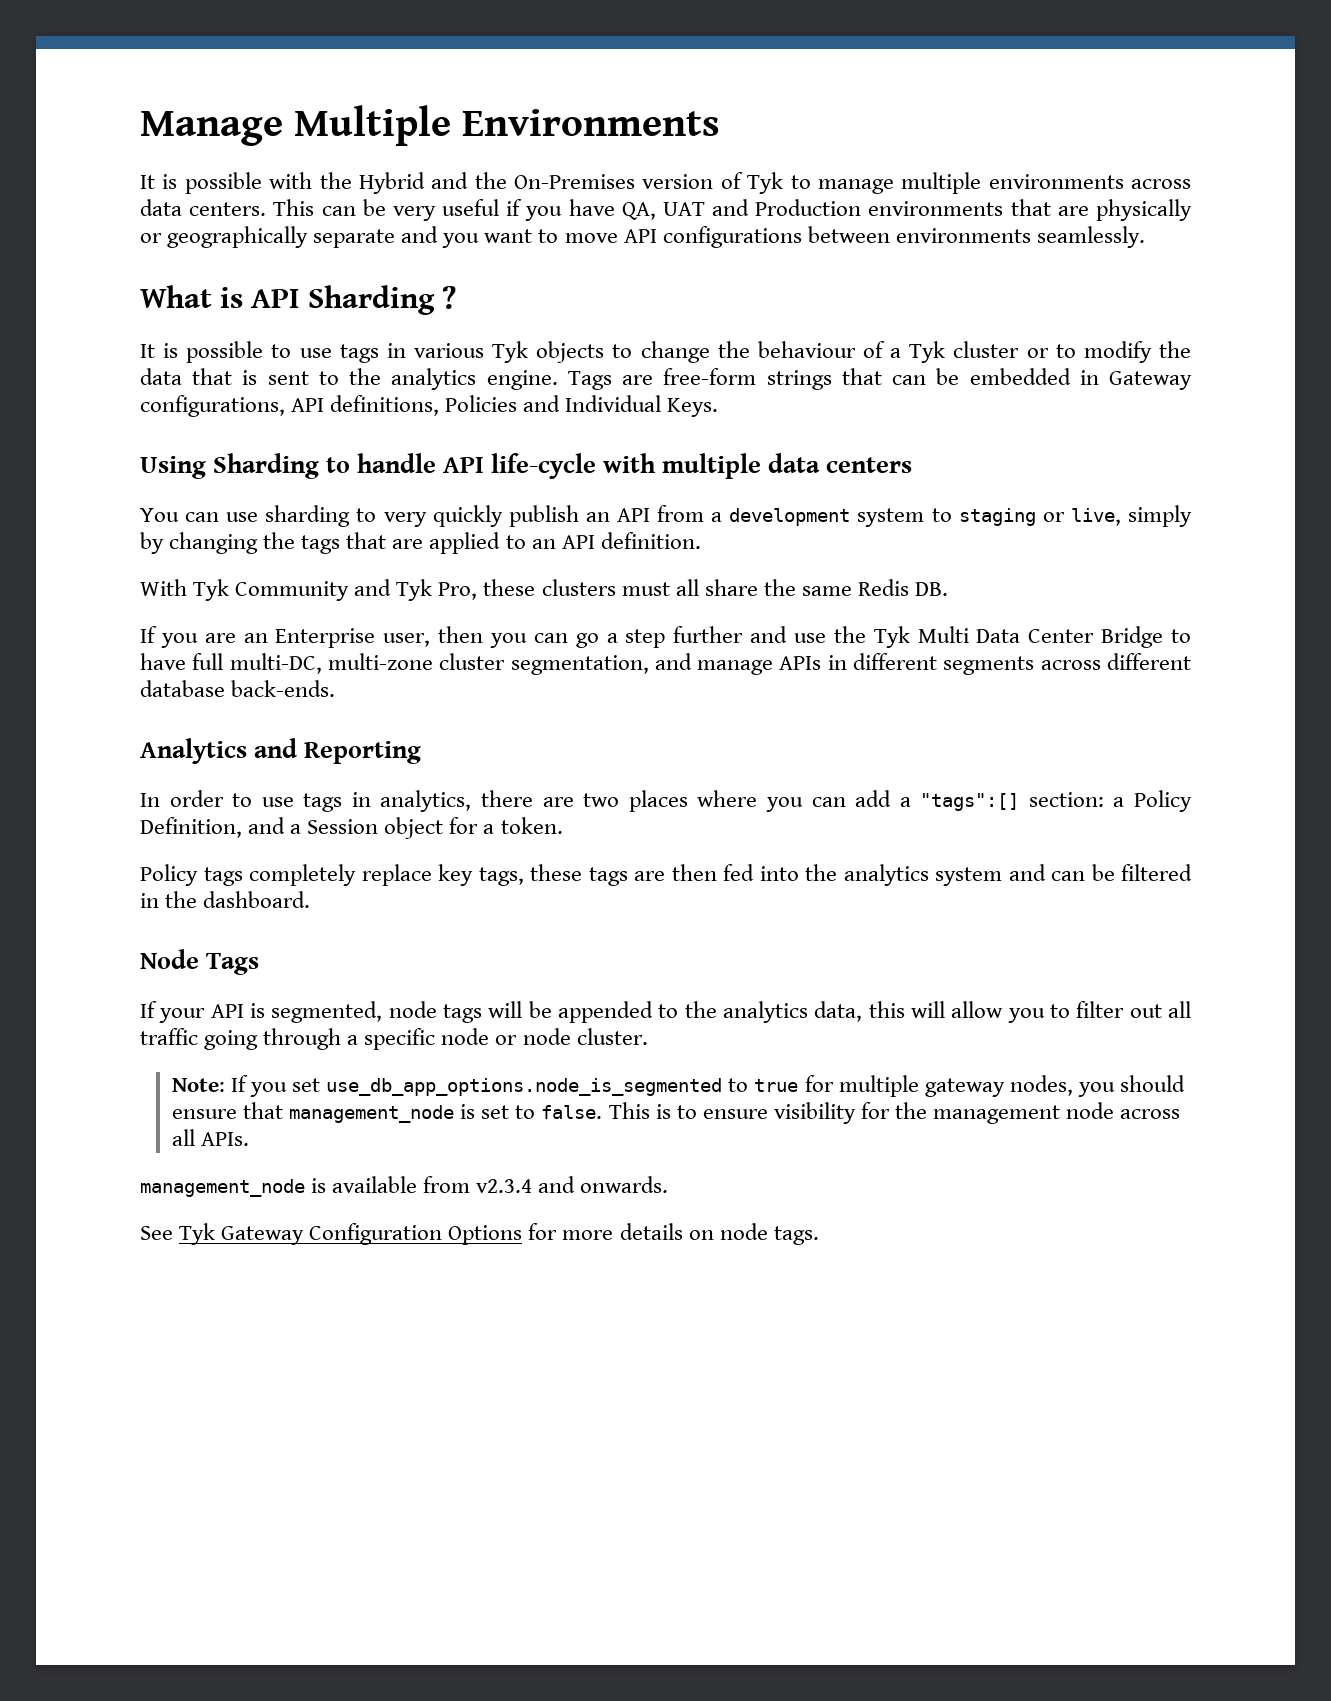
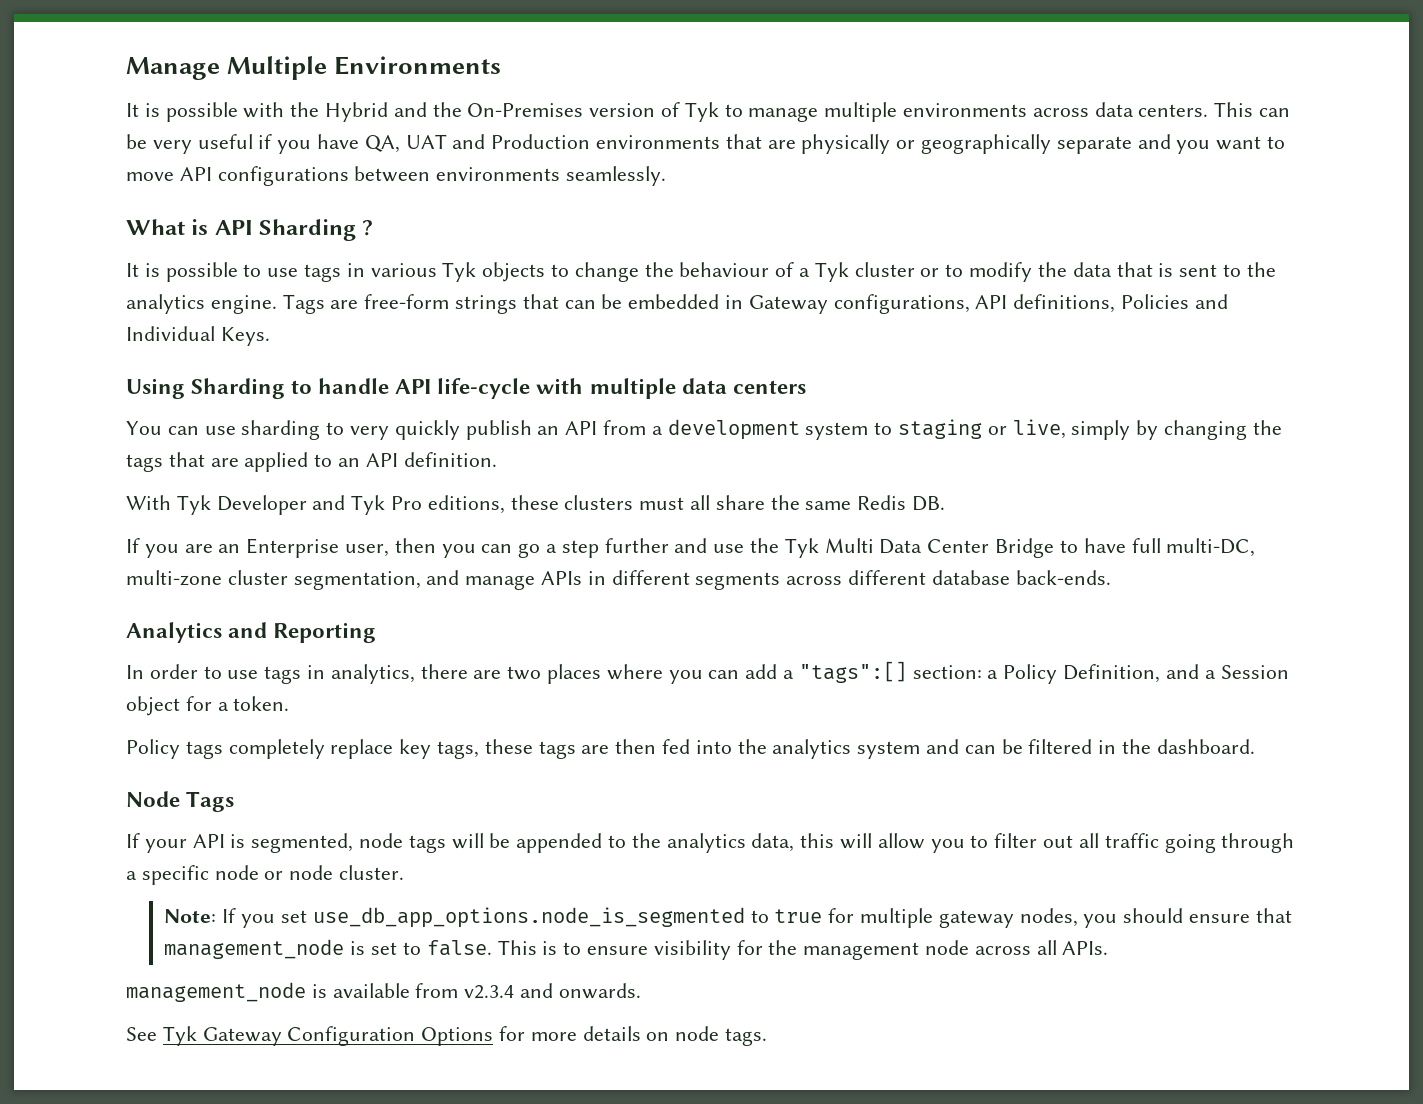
- With Tyk Community and Tyk Pro, these clusters must all share the same Redis DB.
+ With Tyk Developer and Tyk Pro editions, these clusters must all share the same Redis DB.

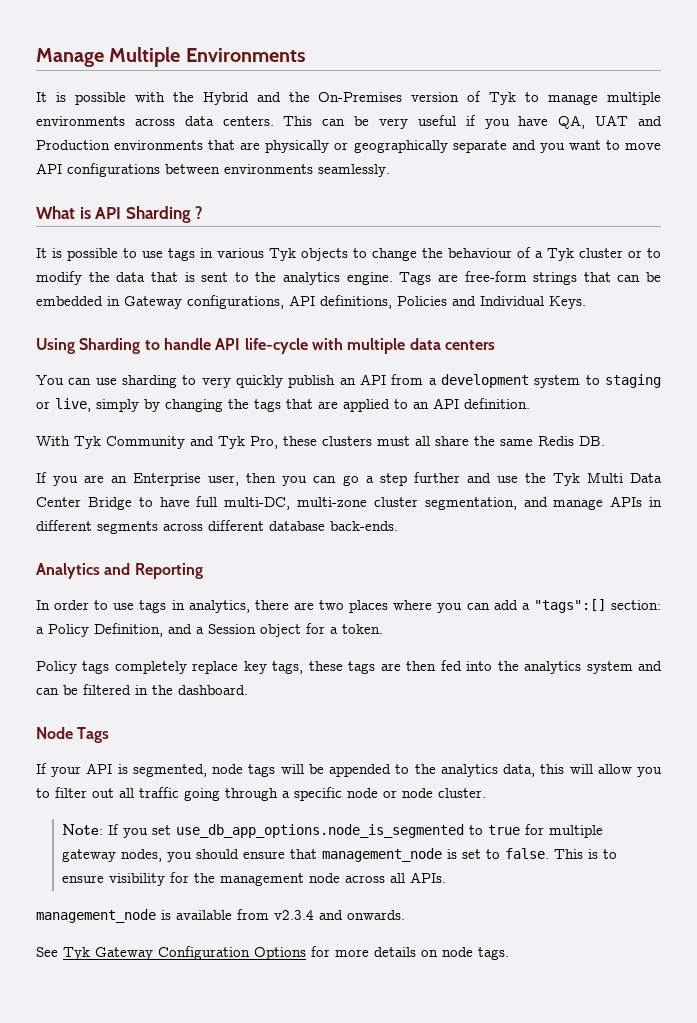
- With Tyk Developer and Tyk Pro editions, these clusters must all share the same Redis DB.
+ With Tyk Community and Tyk Pro, these clusters must all share the same Redis DB.

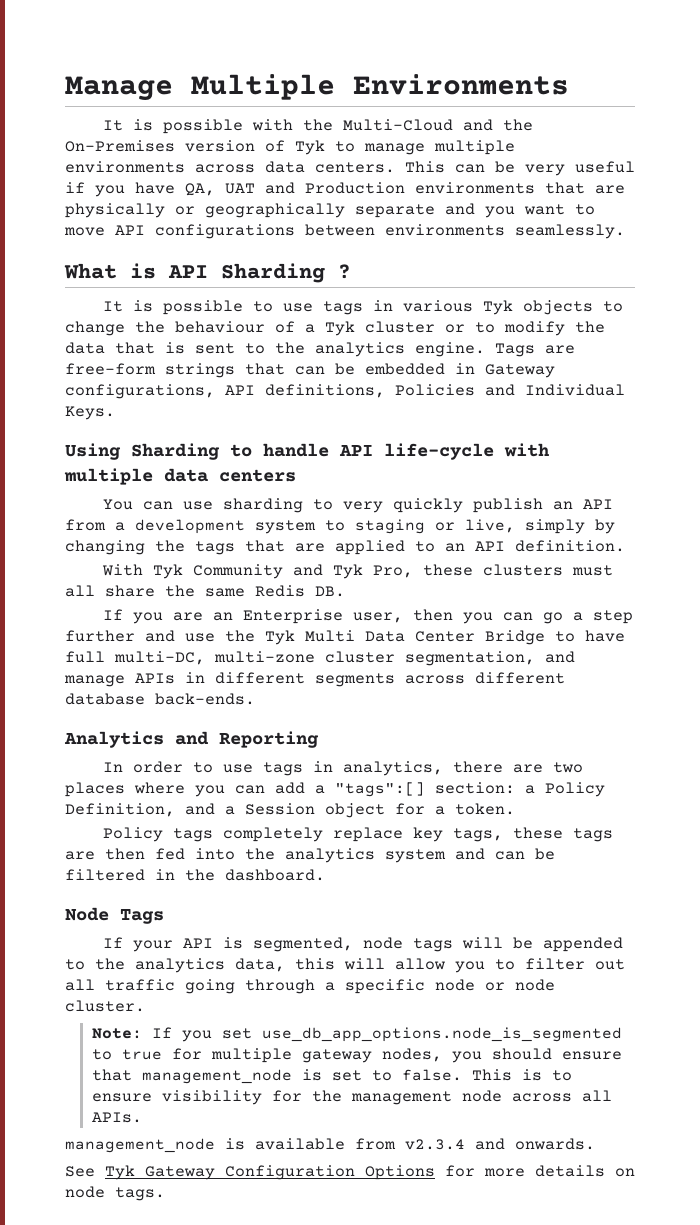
- It is possible with the Hybrid and the On-Premises version of Tyk to manage multiple environments across data centers.
+ It is possible with the Multi-Cloud and the On-Premises version of Tyk to manage multiple environments across data centers.

